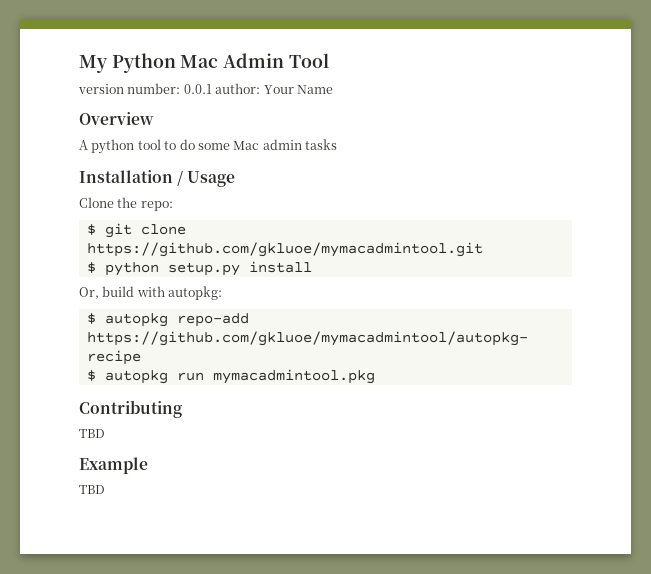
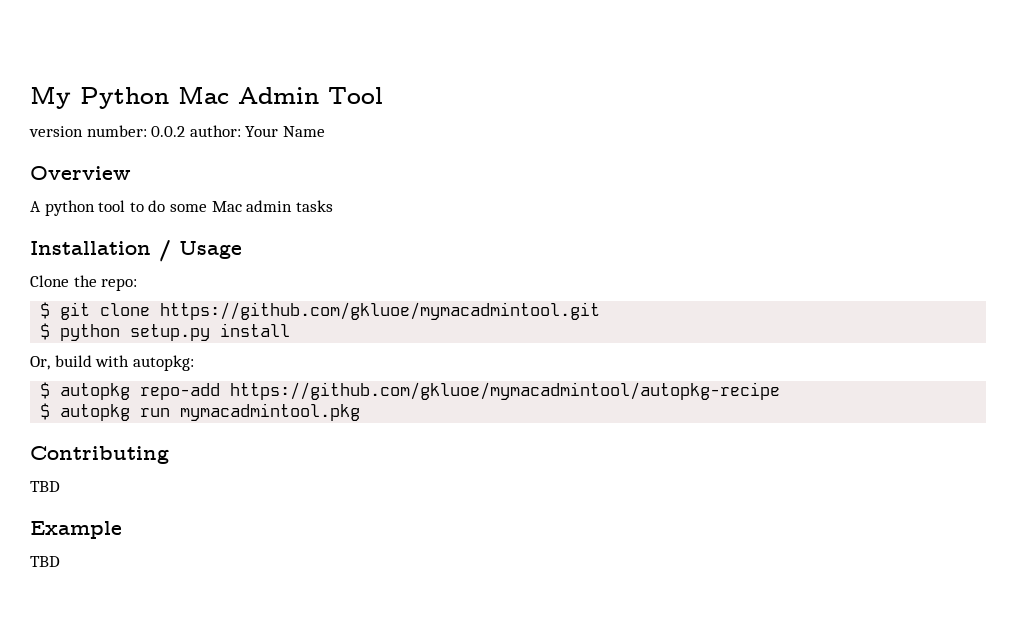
- version number: 0.0.1 author: Your Name
+ version number: 0.0.2 author: Your Name

